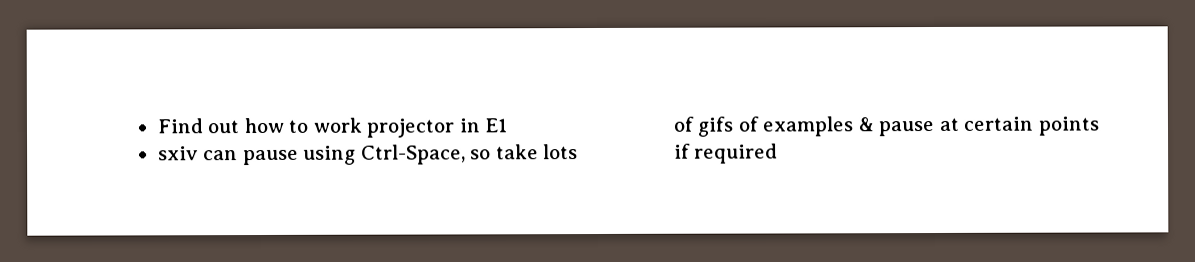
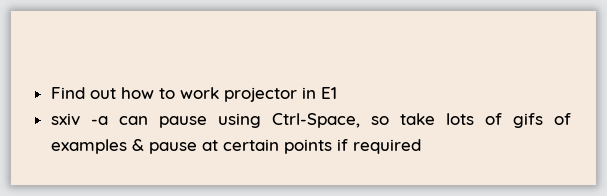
- sxiv can pause using Ctrl-Space, so take lots of gifs of examples & pause at certain points if required
+ sxiv -a can pause using Ctrl-Space, so take lots of gifs of examples & pause at certain points if required

